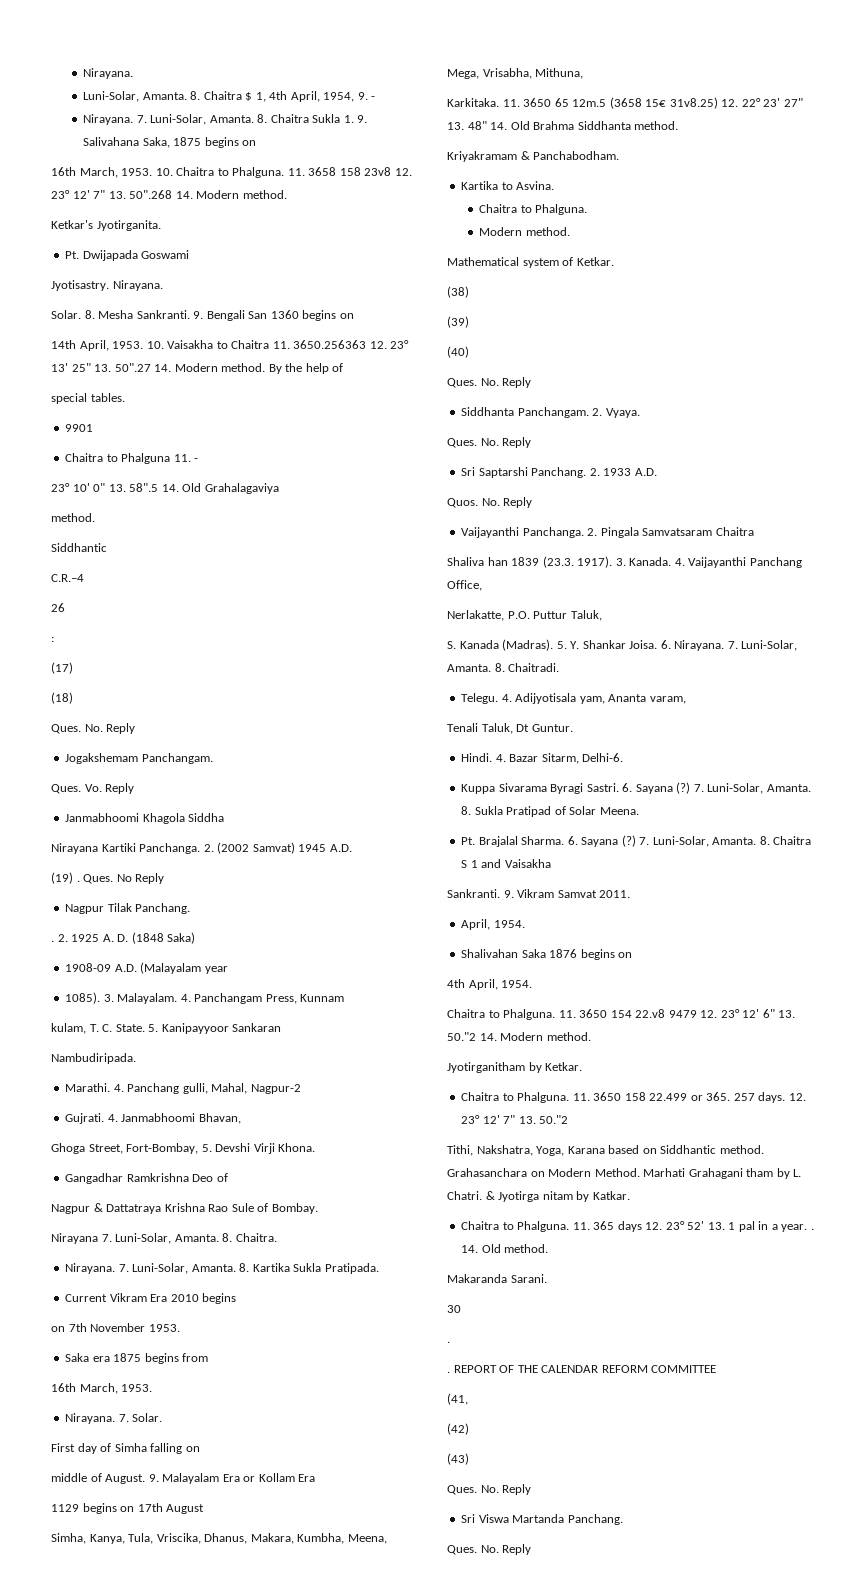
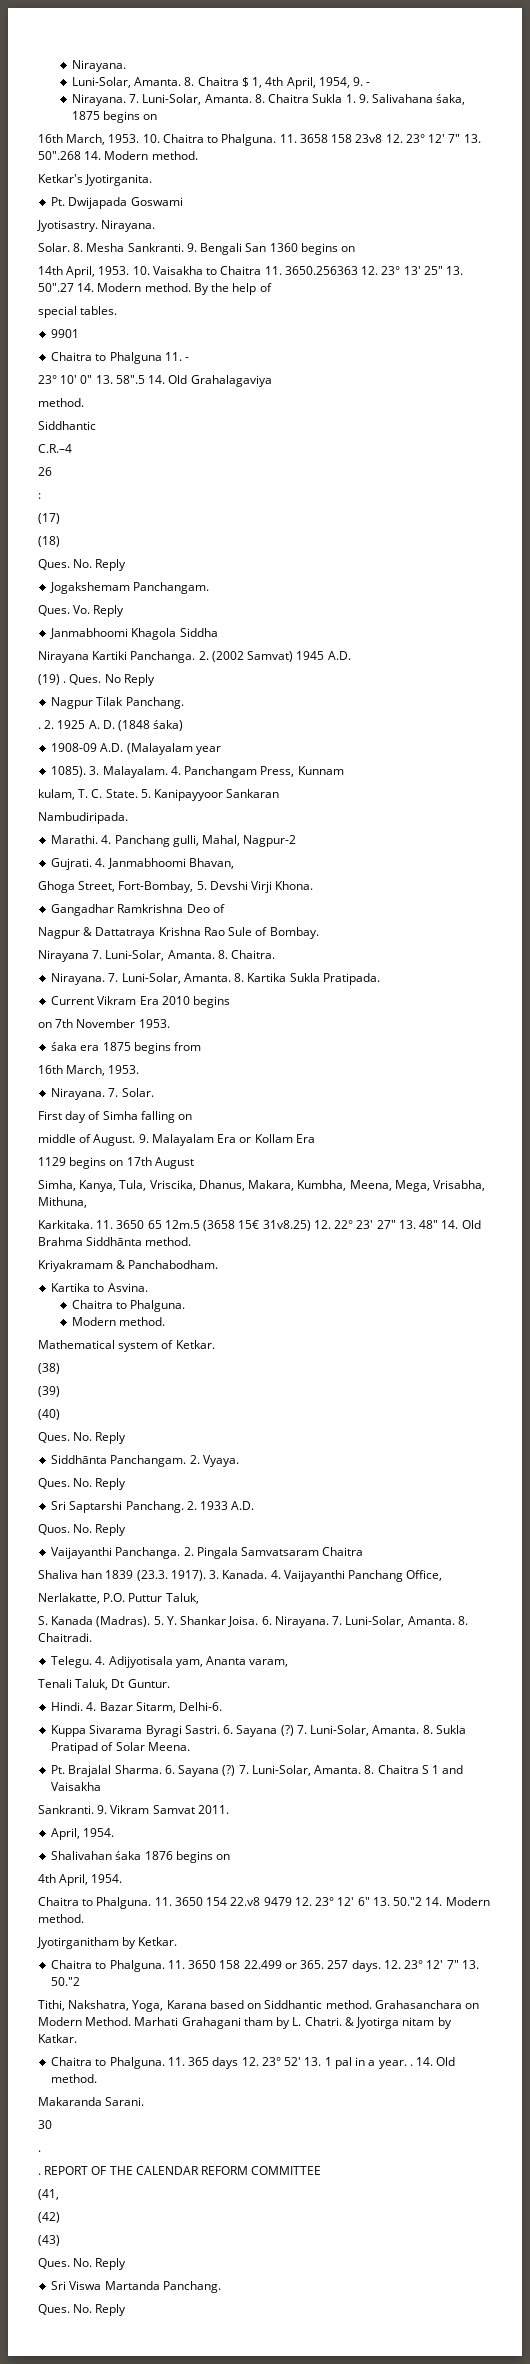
- 8. Chaitra Sukla 1. 9. Salivahana Saka, 1875 begins on
+ 8. Chaitra Sukla 1. 9. Salivahana śaka, 1875 begins on
- 2. 1925 A. D. (1848 Saka)
+ 2. 1925 A. D. (1848 śaka)
- Saka era 1875 begins from
+ śaka era 1875 begins from
- 11. 3650 65 12m.5 (3658 15€ 31v8.25) 12. 22° 23' 27" 13. 48" 14. Old Brahma Siddhanta method.
+ 11. 3650 65 12m.5 (3658 15€ 31v8.25) 12. 22° 23' 27" 13. 48" 14. Old Brahma Siddhānta method.
- Siddhanta Panchangam.
+ Siddhānta Panchangam.
- Shalivahan Saka 1876 begins on
+ Shalivahan śaka 1876 begins on

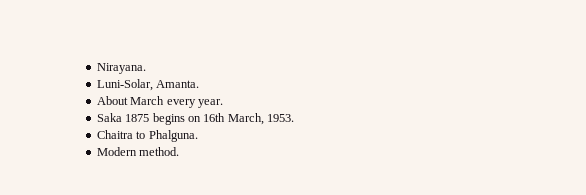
- Luni-Solar, Amanta. 8. Chaitra $ 1, 4th April, 1954, 9. -
- Nirayana. 7. Luni-Solar, Amanta. 8. Chaitra Sukla 1. 9. Salivahana śaka, 1875 begins on
- 16th March, 1953. 10. Chaitra to Phalguna. 11. 3658 158 23v8 12. 23° 12' 7" 13. 50".268 14. Modern method.
- Ketkar's Jyotirganita.
- Pt. Dwijapada Goswami
- Jyotisastry. Nirayana.
- Solar. 8. Mesha Sankranti. 9. Bengali San 1360 begins on
- 14th April, 1953. 10. Vaisakha to Chaitra 11. 3650.256363 12. 23° 13' 25" 13. 50".27 14. Modern method. By the help of
- special tables.
- 9901
- Chaitra to Phalguna 11. -
- 23° 10' 0" 13. 58".5 14. Old Grahalagaviya
- method.
- Siddhantic
- C.R.–4
- 26
- :
- (17)
- (18)
- Ques. No. Reply
- Jogakshemam Panchangam.
- Ques. Vo. Reply
- Janmabhoomi Khagola Siddha
- Nirayana Kartiki Panchanga. 2. (2002 Samvat) 1945 A.D.
- (19) . Ques. No Reply
- Nagpur Tilak Panchang.
- . 2. 1925 A. D. (1848 śaka)
- 1908-09 A.D. (Malayalam year
- 1085). 3. Malayalam. 4. Panchangam Press, Kunnam
- kulam, T. C. State. 5. Kanipayyoor Sankaran
- Nambudiripada.
- Marathi. 4. Panchang gulli, Mahal, Nagpur-2
- Gujrati. 4. Janmabhoomi Bhavan,
- Ghoga Street, Fort-Bombay, 5. Devshi Virji Khona.
- Gangadhar Ramkrishna Deo of
- Nagpur & Dattatraya Krishna Rao Sule of Bombay.
- Nirayana 7. Luni-Solar, Amanta. 8. Chaitra.
- Nirayana. 7. Luni-Solar, Amanta. 8. Kartika Sukla Pratipada.
- Current Vikram Era 2010 begins
- on 7th November 1953.
- śaka era 1875 begins from
- 16th March, 1953.
- Nirayana. 7. Solar.
- First day of Simha falling on
- middle of August. 9. Malayalam Era or Kollam Era
- 1129 begins on 17th August
- Simha, Kanya, Tula, Vriscika, Dhanus, Makara, Kumbha, Meena, Mega, Vrisabha, Mithuna,
- Karkitaka. 11. 3650 65 12m.5 (3658 15€ 31v8.25) 12. 22° 23' 27" 13. 48" 14. Old Brahma Siddhānta method.
- Kriyakramam & Panchabodham.
- Kartika to Asvina.
+ Luni-Solar, Amanta.
+ About March every year.
+ Saka 1875 begins on 16th March, 1953.
- Mathematical system of Ketkar.
- (38)
- (39)
- (40)
- Ques. No. Reply
- Siddhānta Panchangam. 2. Vyaya.
- Ques. No. Reply
- Sri Saptarshi Panchang. 2. 1933 A.D.
- Quos. No. Reply
- Vaijayanthi Panchanga. 2. Pingala Samvatsaram Chaitra
- Shaliva han 1839 (23.3. 1917). 3. Kanada. 4. Vaijayanthi Panchang Office,
- Nerlakatte, P.O. Puttur Taluk,
- S. Kanada (Madras). 5. Y. Shankar Joisa. 6. Nirayana. 7. Luni-Solar, Amanta. 8. Chaitradi.
- Telegu. 4. Adijyotisala yam, Ananta varam,
- Tenali Taluk, Dt Guntur.
- Hindi. 4. Bazar Sitarm, Delhi-6.
- Kuppa Sivarama Byragi Sastri. 6. Sayana (?) 7. Luni-Solar, Amanta. 8. Sukla Pratipad of Solar Meena.
- Pt. Brajalal Sharma. 6. Sayana (?) 7. Luni-Solar, Amanta. 8. Chaitra S 1 and Vaisakha
- Sankranti. 9. Vikram Samvat 2011.
- April, 1954.
- Shalivahan śaka 1876 begins on
- 4th April, 1954.
- Chaitra to Phalguna. 11. 3650 154 22.v8 9479 12. 23° 12' 6" 13. 50."2 14. Modern method.
- Jyotirganitham by Ketkar.
- Chaitra to Phalguna. 11. 3650 158 22.499 or 365. 257 days. 12. 23° 12' 7" 13. 50."2
- Tithi, Nakshatra, Yoga, Karana based on Siddhantic method. Grahasanchara on Modern Method. Marhati Grahagani tham by L. Chatri. & Jyotirga nitam by Katkar.
- Chaitra to Phalguna. 11. 365 days 12. 23° 52' 13. 1 pal in a year. . 14. Old method.
- Makaranda Sarani.
- 30
- .
- . REPORT OF THE CALENDAR REFORM COMMITTEE
- (41,
- (42)
- (43)
- Ques. No. Reply
- Sri Viswa Martanda Panchang.
- Ques. No. Reply

